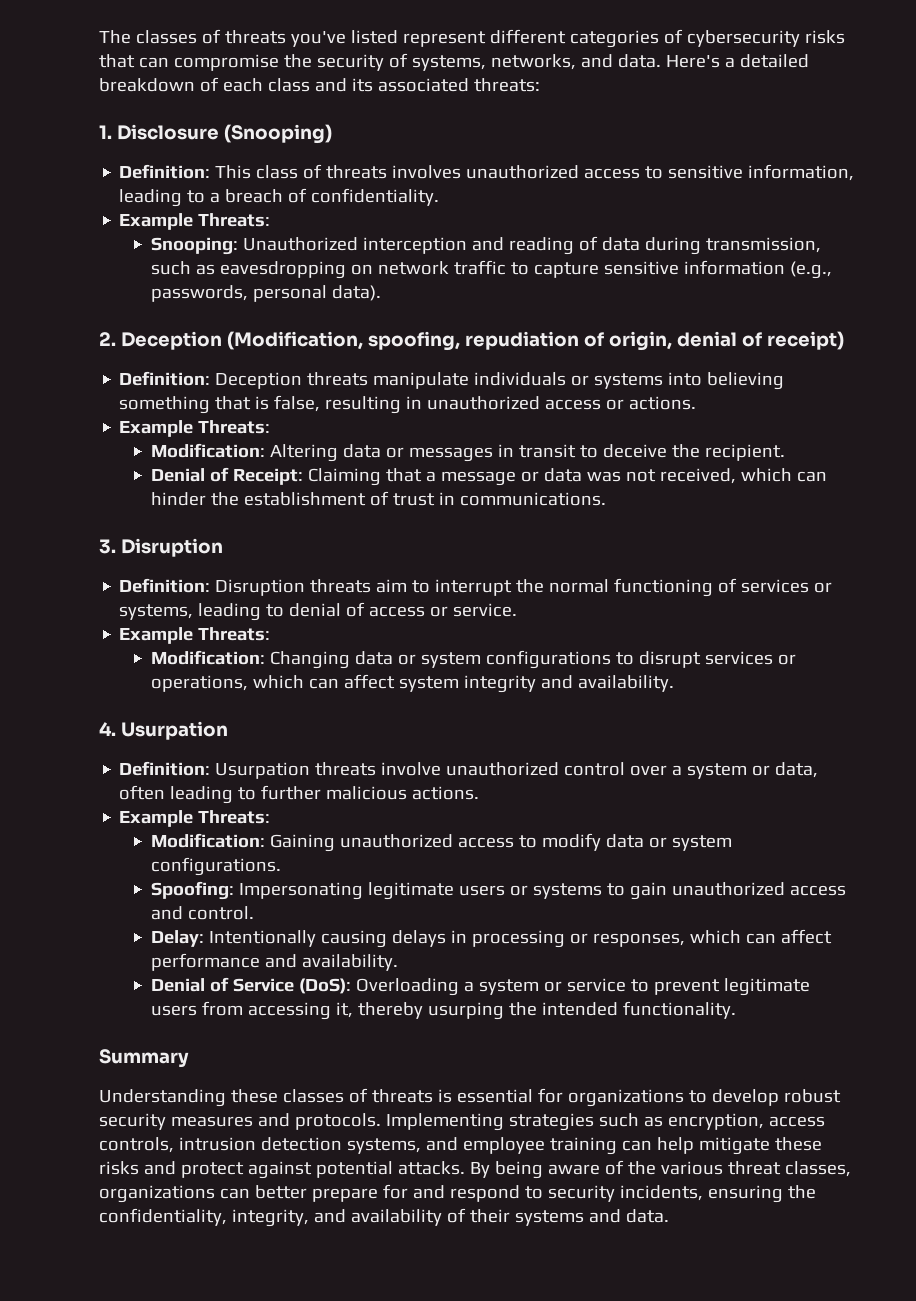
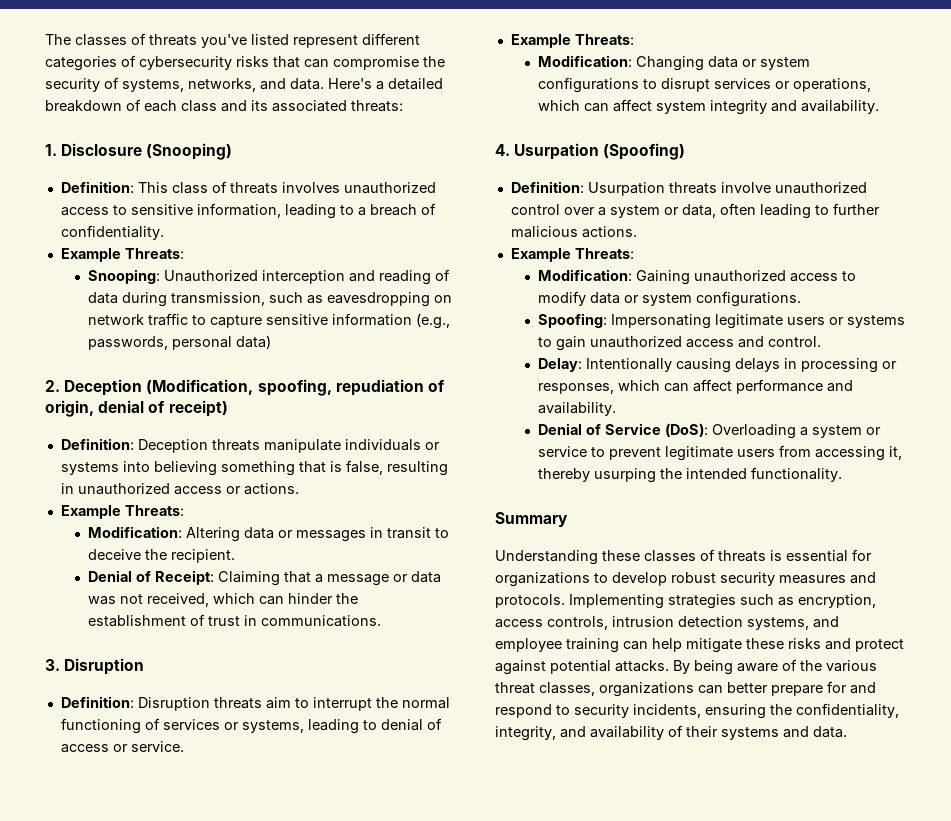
- Snooping: Unauthorized interception and reading of data during transmission, such as eavesdropping on network traffic to capture sensitive information (e.g., passwords, personal data).
+ Snooping: Unauthorized interception and reading of data during transmission, such as eavesdropping on network traffic to capture sensitive information (e.g., passwords, personal data)
- 4. Usurpation
+ 4. Usurpation (Spoofing)

